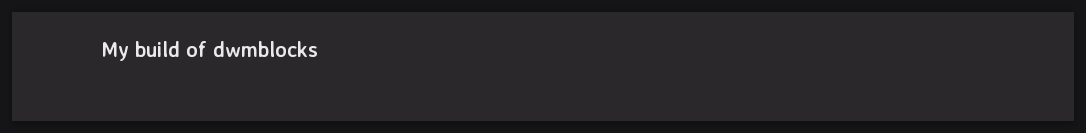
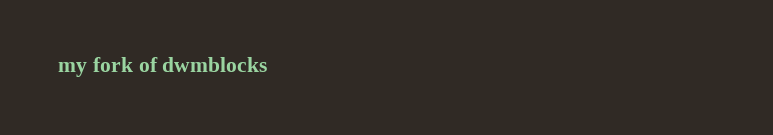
- My build of dwmblocks
+ my fork of dwmblocks

